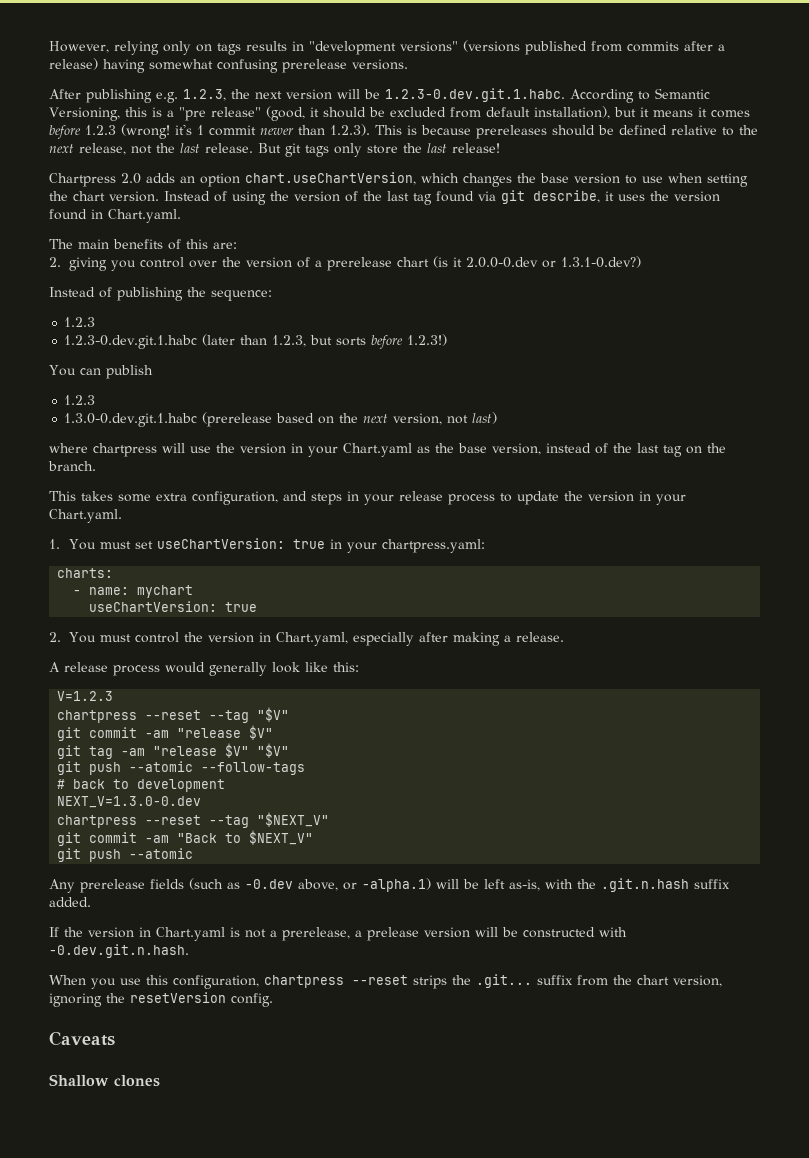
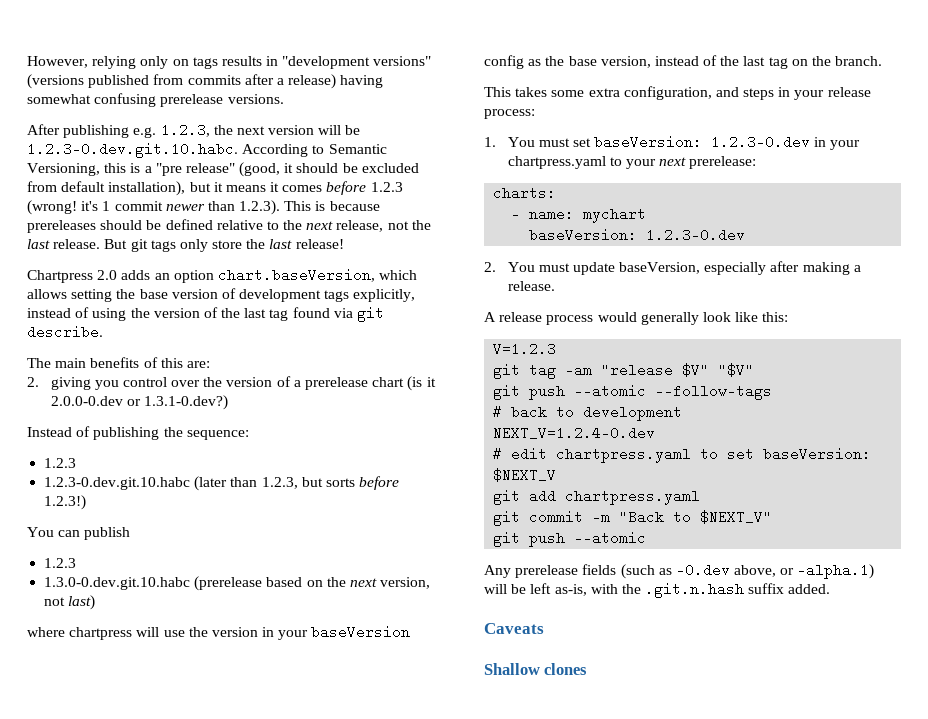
- After publishing e.g. 1.2.3, the next version will be 1.2.3-0.dev.git.1.habc. According to Semantic Versioning, this is a "pre release" (good, it should be excluded from default installation), but it means it comes before 1.2.3 (wrong! it's 1 commit newer than 1.2.3). This is because prereleases should be defined relative to the next release, not the last release.
+ After publishing e.g. 1.2.3, the next version will be 1.2.3-0.dev.git.10.habc. According to Semantic Versioning, this is a "pre release" (good, it should be excluded from default installation), but it means it comes before 1.2.3 (wrong! it's 1 commit newer than 1.2.3). This is because prereleases should be defined relative to the next release, not the last release.
- Chartpress 2.0 adds an option chart.useChartVersion, which changes the base version to use when setting the chart version. Instead of using the version of the last tag found via git describe, it uses the version found in Chart.yaml.
+ Chartpress 2.0 adds an option chart.baseVersion, which allows setting the base version of development tags explicitly, instead of using the version of the last tag found via git describe.
- 1.2.3-0.dev.git.1.habc (later than 1.2.3, but sorts before 1.2.3!)
+ 1.2.3-0.dev.git.10.habc (later than 1.2.3, but sorts before 1.2.3!)
- 1.3.0-0.dev.git.1.habc (prerelease based on the next version, not last)
+ 1.3.0-0.dev.git.10.habc (prerelease based on the next version, not last)
- where chartpress will use the version in your Chart.yaml as the base version, instead of the last tag on the branch.
+ where chartpress will use the version in your baseVersion config as the base version, instead of the last tag on the branch.
- This takes some extra configuration, and steps in your release process to update the version in your Chart.yaml.
- 1. You must set useChartVersion: true in your chartpress.yaml:
+ This takes some extra configuration, and steps in your release process:
+ 1. You must set baseVersion: 1.2.3-0.dev in your chartpress.yaml to your next prerelease:
  - name: mychart
- useChartVersion: true
+ baseVersion: 1.2.3-0.dev
- 2. You must control the version in Chart.yaml, especially after making a release.
+ 2. You must update baseVersion, especially after making a release.
- chartpress --reset --tag "$V"
- git commit -am "release $V"
- NEXT_V=1.3.0-0.dev
- chartpress --reset --tag "$NEXT_V"
- git commit -am "Back to $NEXT_V"
+ NEXT_V=1.2.4-0.dev
+ # edit chartpress.yaml to set baseVersion: $NEXT_V
+ git add chartpress.yaml
+ git commit -m "Back to $NEXT_V"
- If the version in Chart.yaml is not a prerelease, a prelease version will be constructed with -0.dev.git.n.hash.
- When you use this configuration, chartpress --reset strips the .git... suffix from the chart version, ignoring the resetVersion config.

